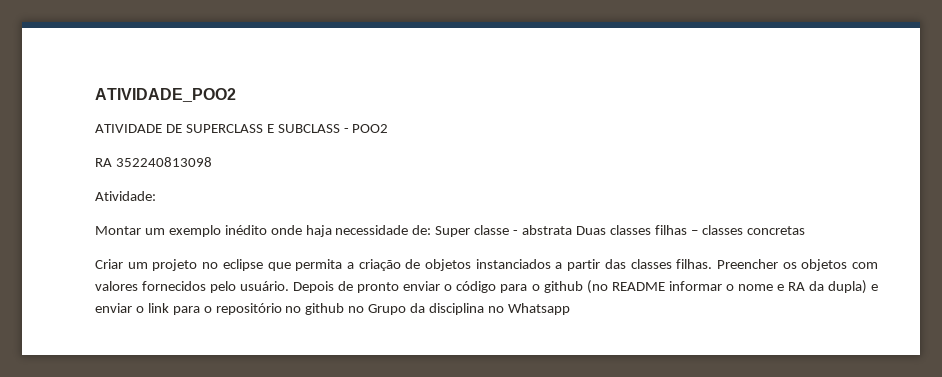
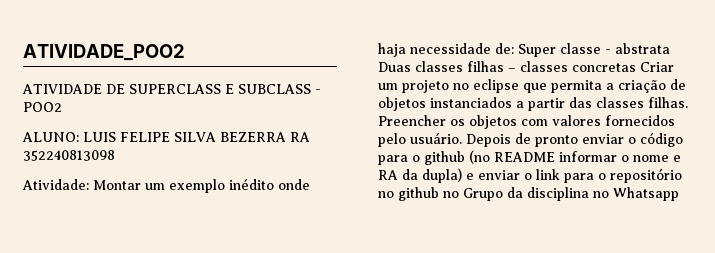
- RA 352240813098
+ ALUNO: LUIS FELIPE SILVA BEZERRA RA 352240813098
- Atividade:
- Montar um exemplo inédito onde haja necessidade de: Super classe - abstrata Duas classes filhas – classes concretas
- Criar um projeto no eclipse que permita a criação de objetos instanciados a partir das classes filhas.
+ Atividade: Montar um exemplo inédito onde haja necessidade de: Super classe - abstrata Duas classes filhas – classes concretas Criar um projeto no eclipse que permita a criação de objetos instanciados a partir das classes filhas.

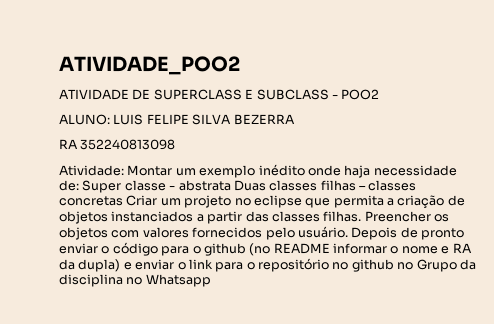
- ALUNO: LUIS FELIPE SILVA BEZERRA RA 352240813098
+ ALUNO: LUIS FELIPE SILVA BEZERRA
+ RA 352240813098

